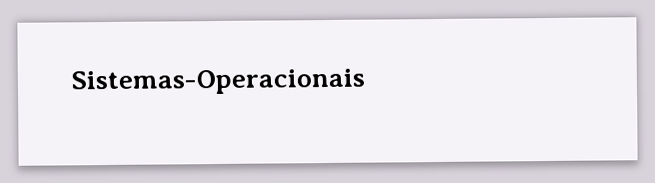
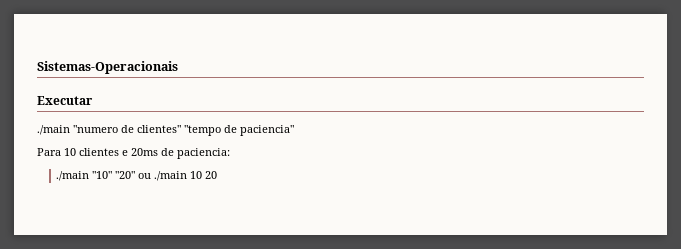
+ Executar
+ ./main "numero de clientes" "tempo de paciencia"
+ Para 10 clientes e 20ms de paciencia:
+ ./main "10" "20" ou ./main 10 20

